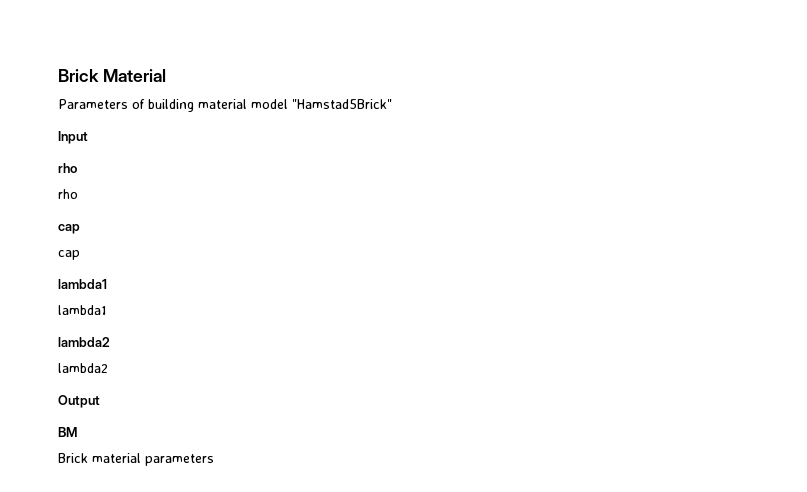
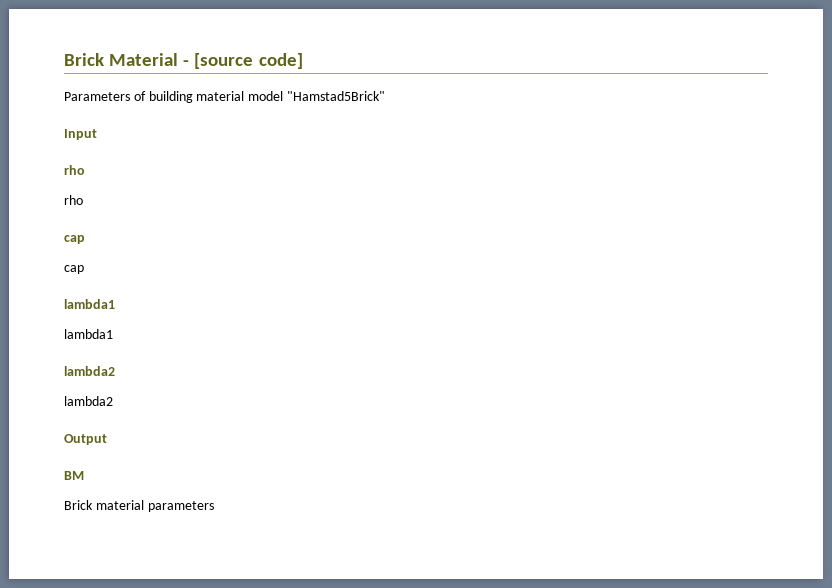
- Brick Material
+ Brick Material - [source code]

